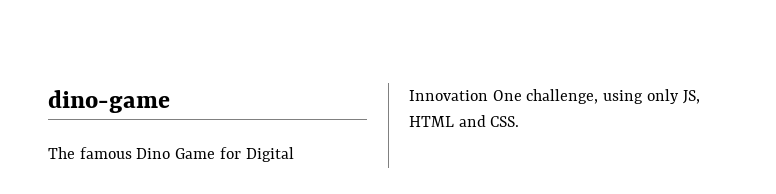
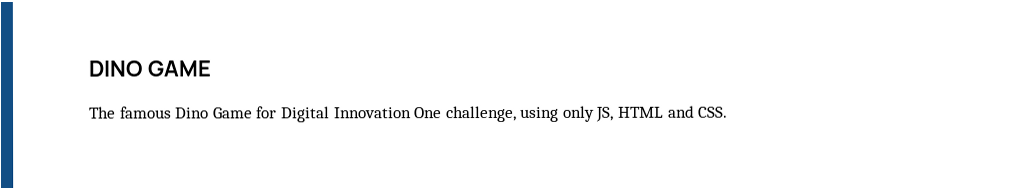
- dino-game
+ DINO GAME

